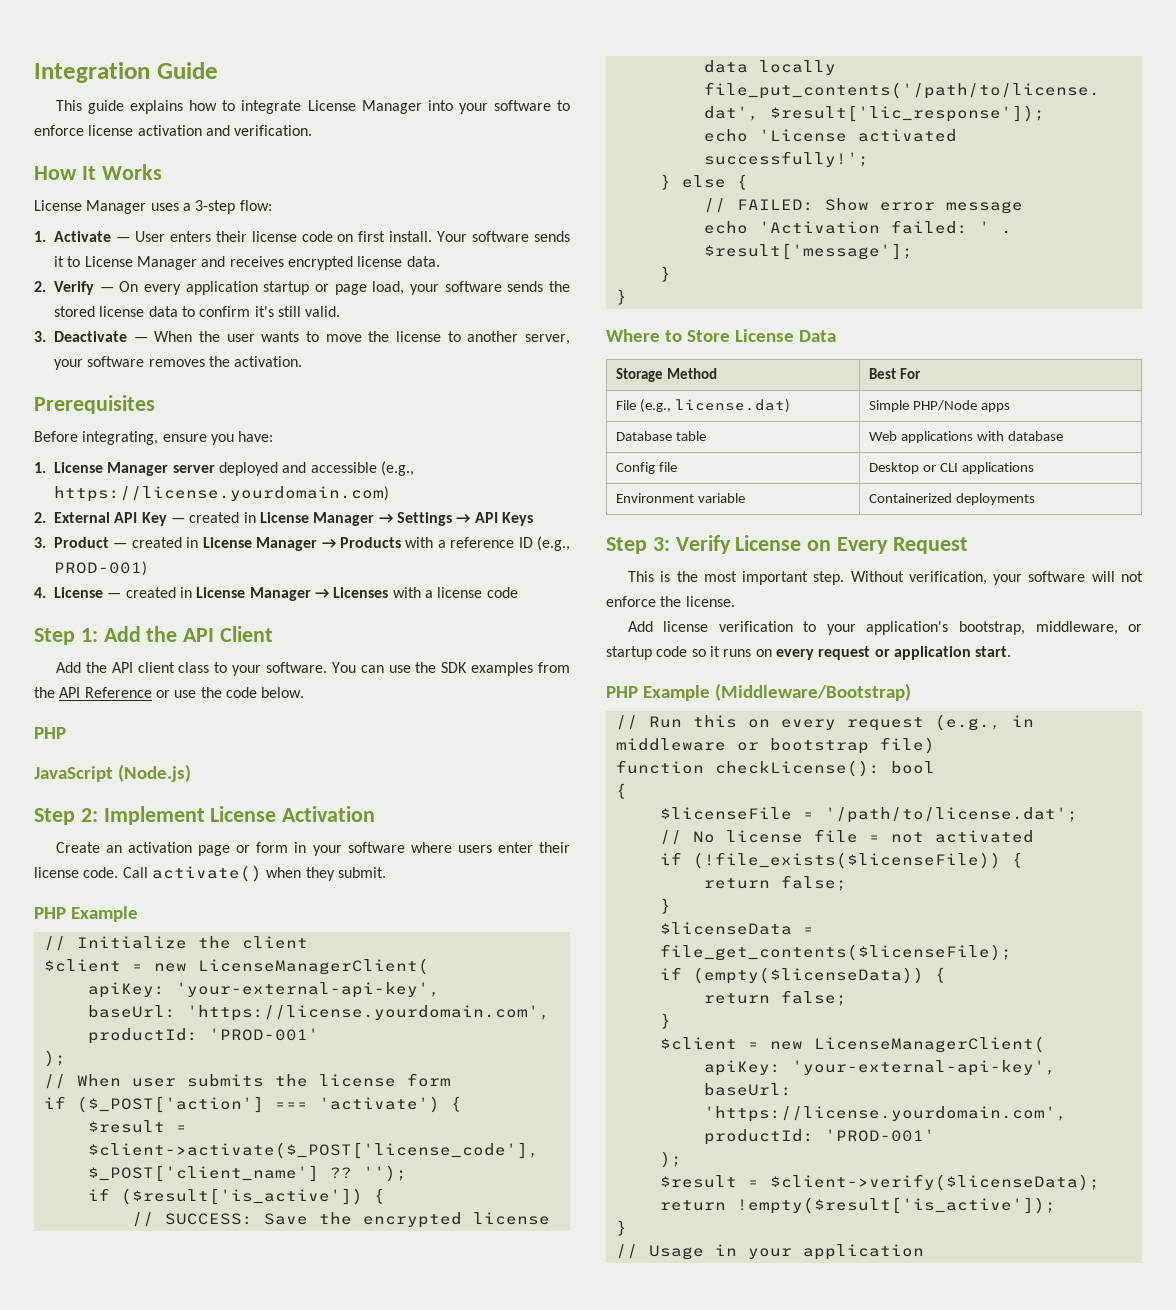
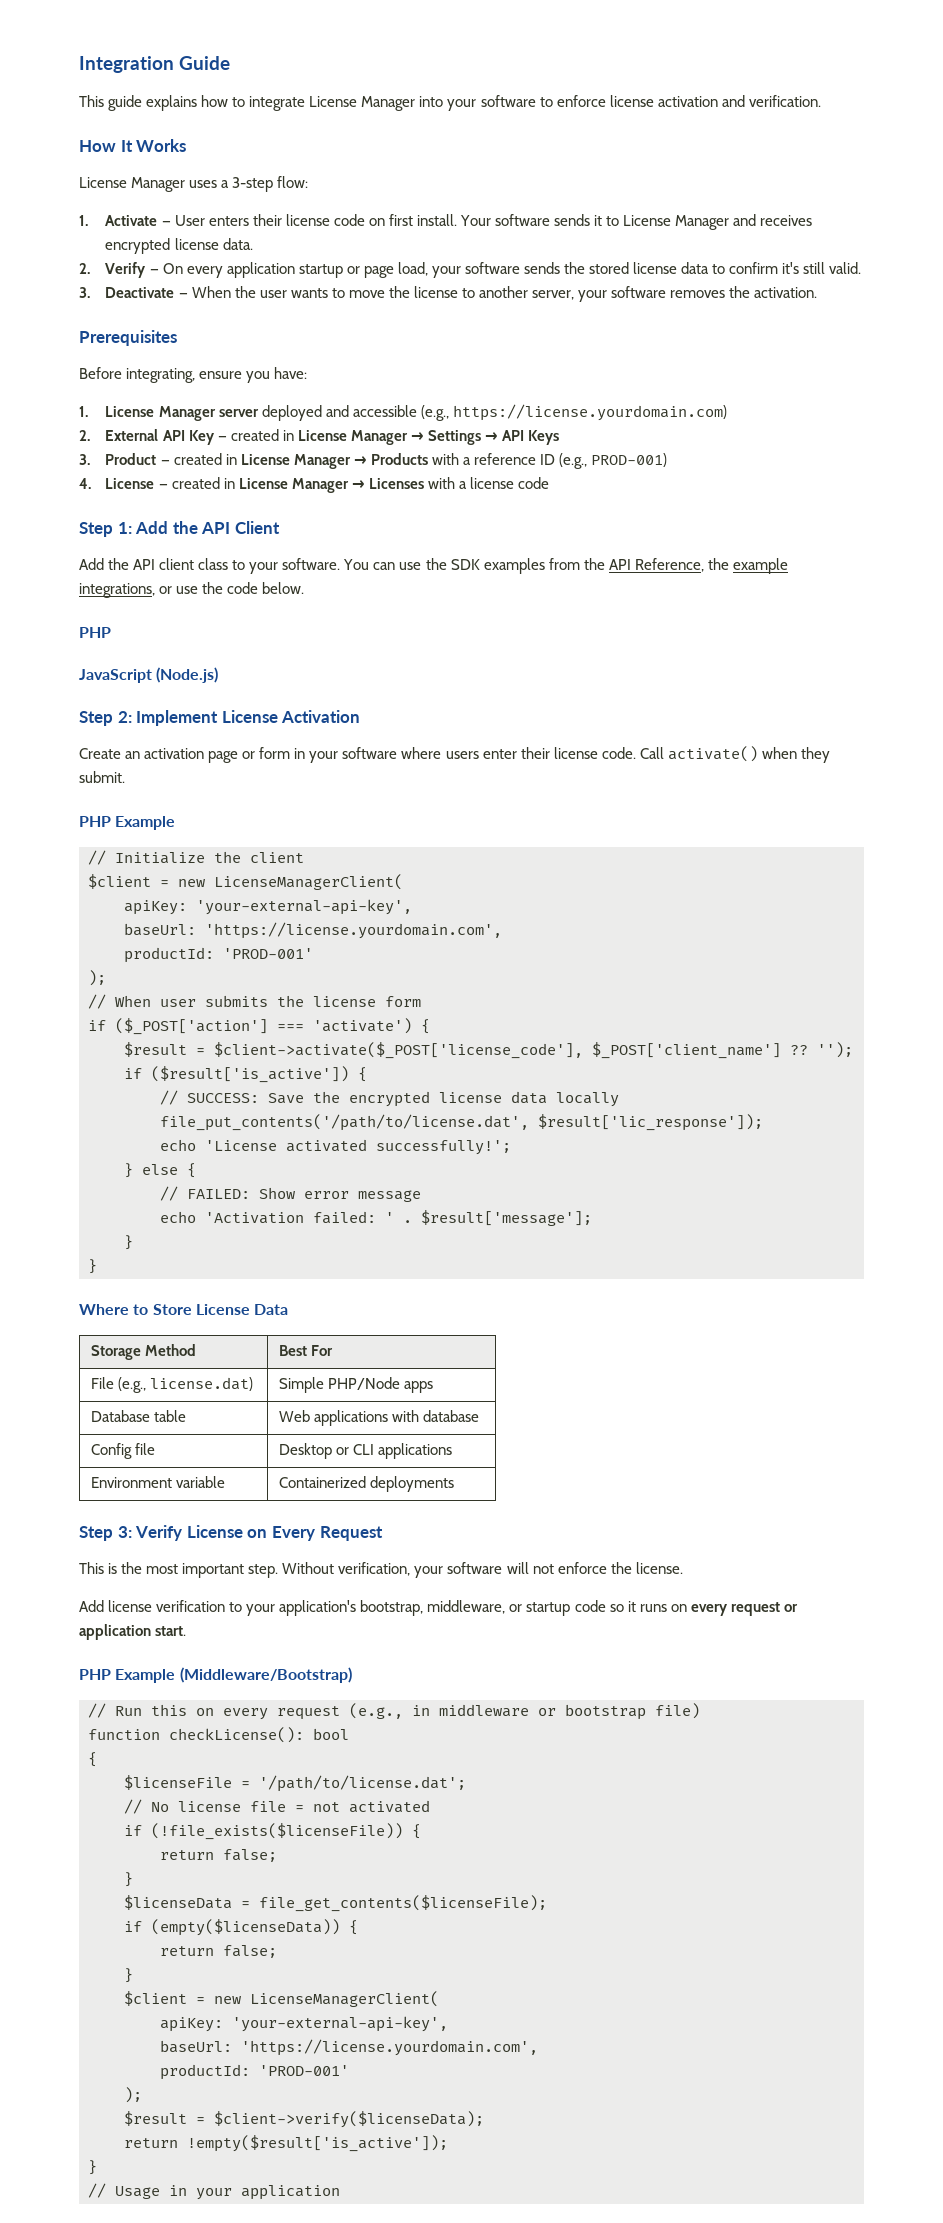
- You can use the SDK examples from the API Reference or use the code below.
+ You can use the SDK examples from the API Reference, the example integrations, or use the code below.

